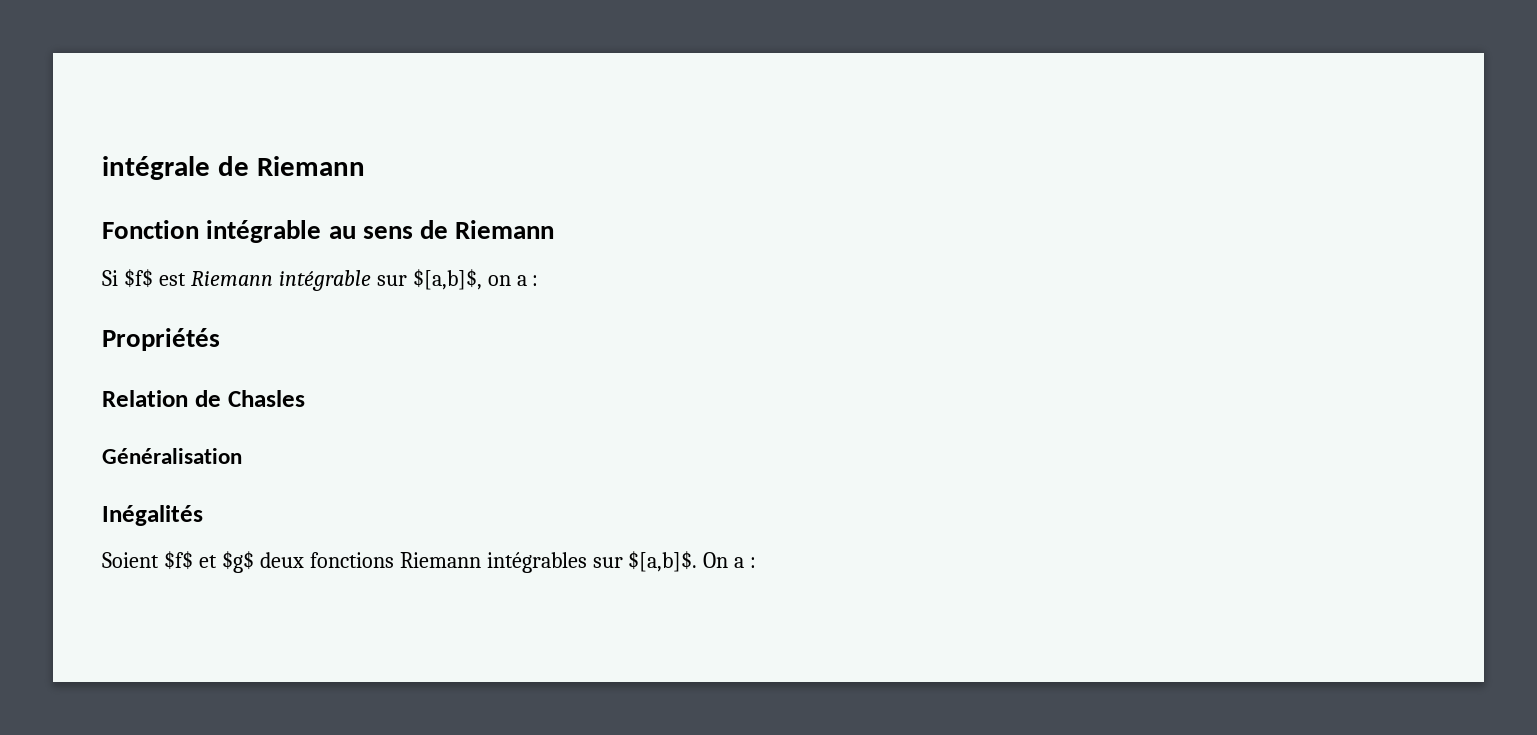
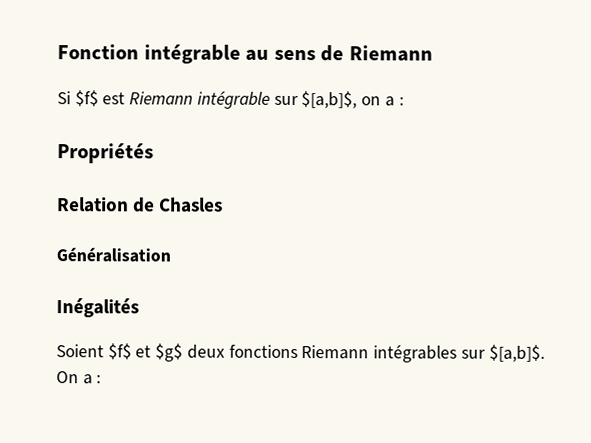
- intégrale de Riemann

